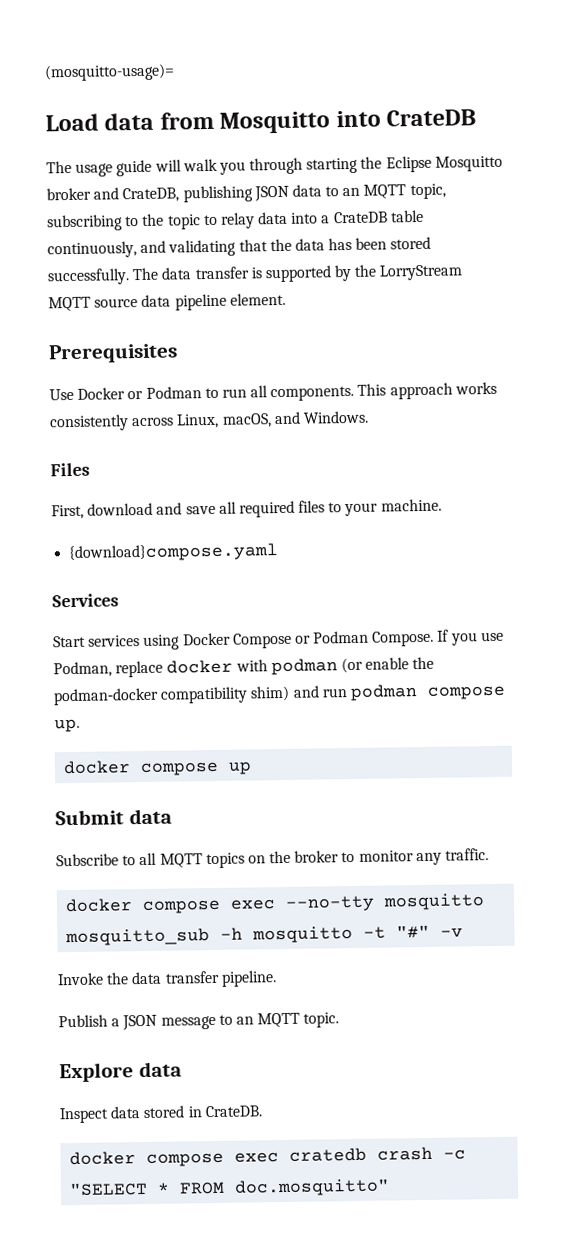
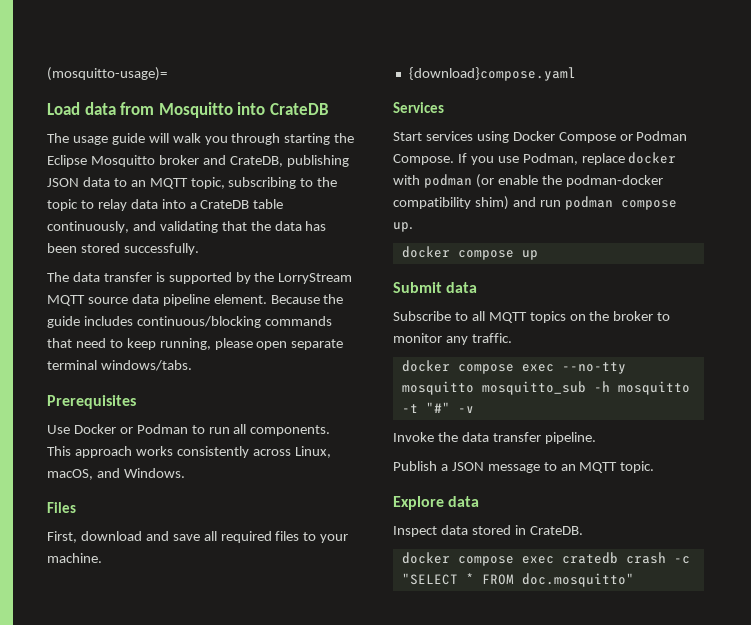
- The usage guide will walk you through starting the Eclipse Mosquitto broker and CrateDB, publishing JSON data to an MQTT topic, subscribing to the topic to relay data into a CrateDB table continuously, and validating that the data has been stored successfully. The data transfer is supported by the LorryStream MQTT source data pipeline element.
+ The usage guide will walk you through starting the Eclipse Mosquitto broker and CrateDB, publishing JSON data to an MQTT topic, subscribing to the topic to relay data into a CrateDB table continuously, and validating that the data has been stored successfully.
+ The data transfer is supported by the LorryStream MQTT source data pipeline element. Because the guide includes continuous/blocking commands that need to keep running, please open separate terminal windows/tabs.

